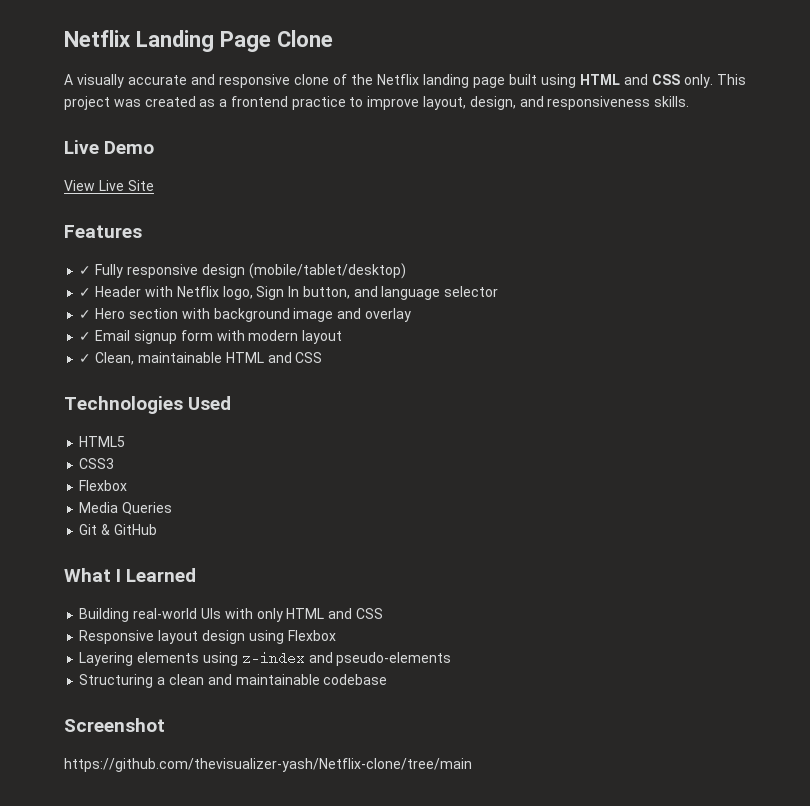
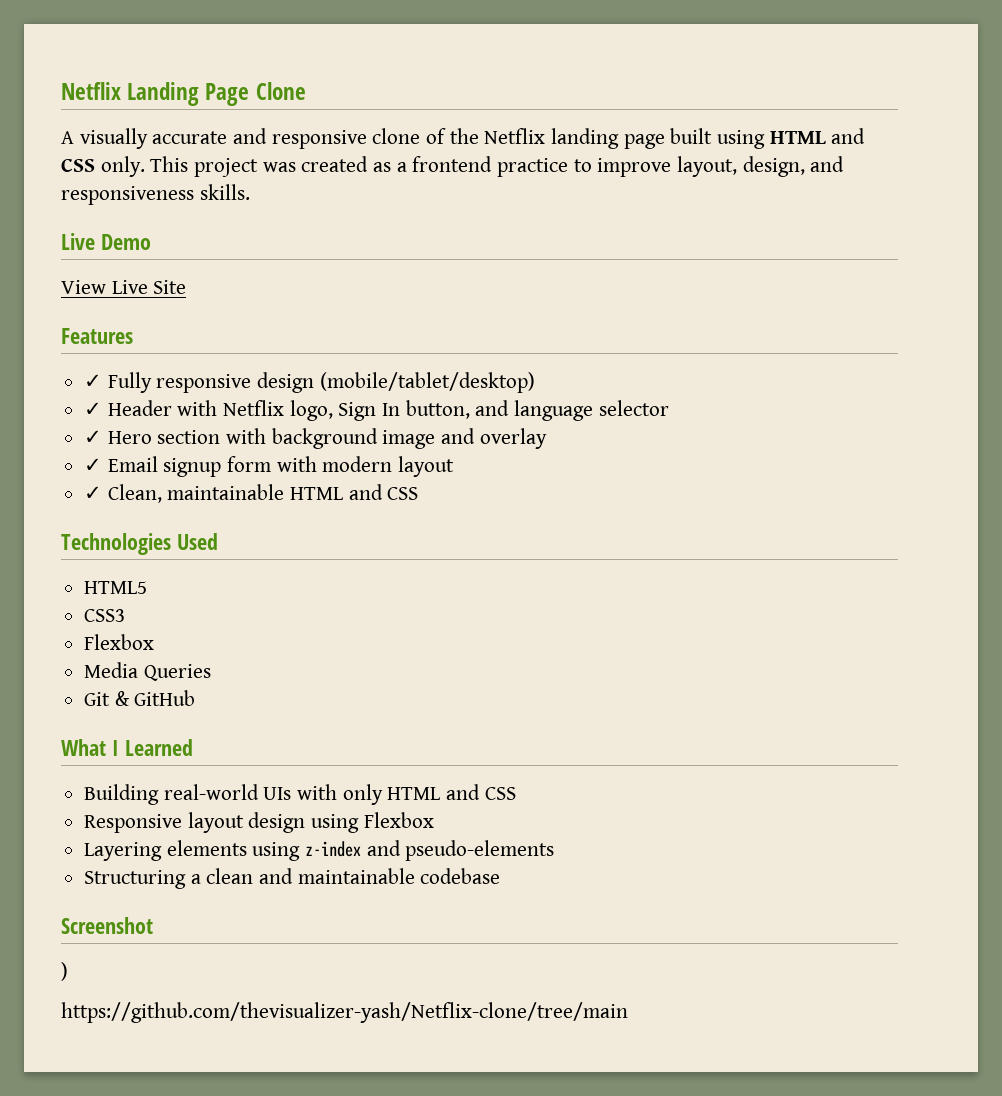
+ )

